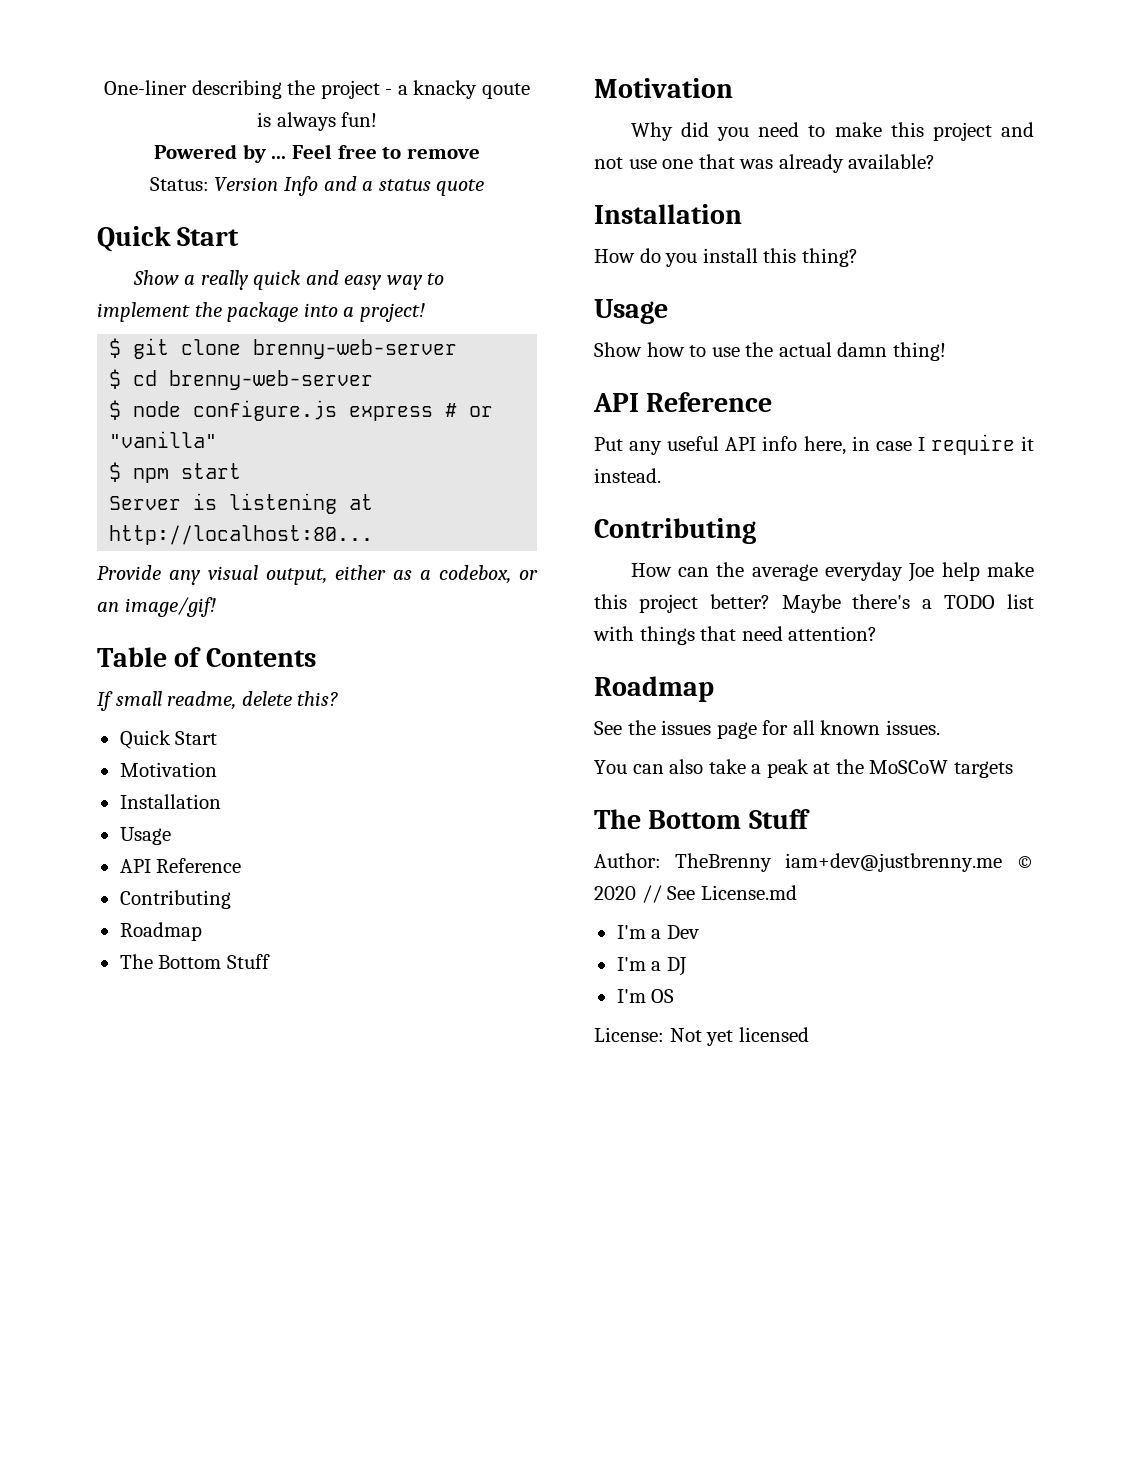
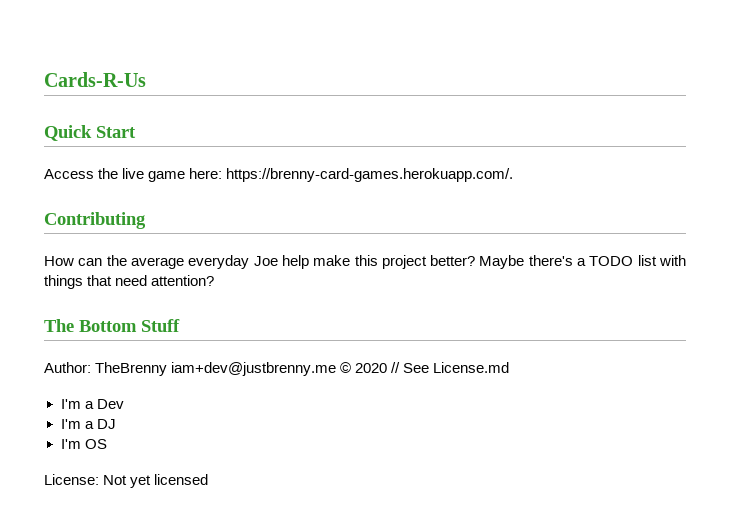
- One-liner describing the project - a knacky qoute is always fun!
- Powered by ... Feel free to remove
- Status: Version Info and a status quote
+ Cards-R-Us
  Quick Start
- Show a really quick and easy way to implement the package into a project!
- $ git clone brenny-web-server
- $ cd brenny-web-server
- $ node configure.js express # or "vanilla"
- $ npm start
- Server is listening at http://localhost:80...
- Provide any visual output, either as a codebox, or an image/gif!
- Table of Contents
- If small readme, delete this?
- Quick Start
- Motivation
- Installation
- Usage
- API Reference
- Contributing
- Roadmap
- The Bottom Stuff
- Motivation
- Why did you need to make this project and not use one that was already available?
- Installation
- How do you install this thing?
- Usage
- Show how to use the actual damn thing!
- API Reference
- Put any useful API info here, in case I require it instead.
+ Access the live game here: https://brenny-card-games.herokuapp.com/.
  Maybe there's a TODO list with things that need attention?
- Roadmap
- See the issues page for all known issues.
- You can also take a peak at the MoSCoW targets

